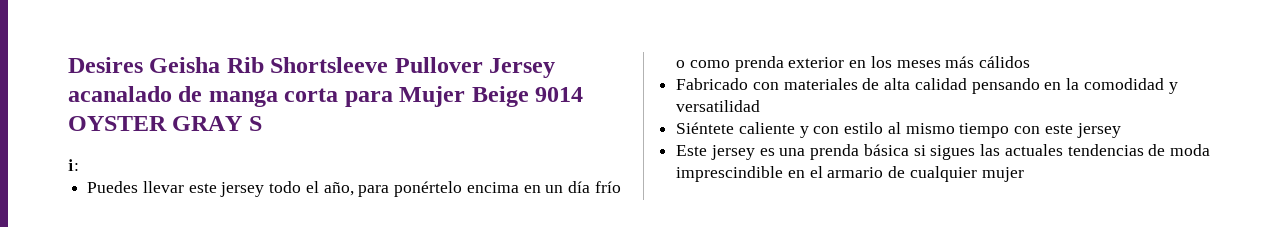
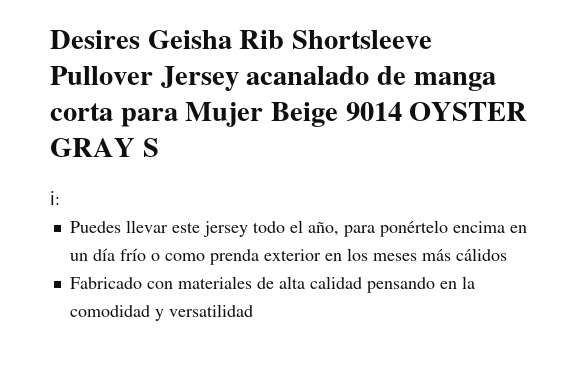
- Siéntete caliente y con estilo al mismo tiempo con este jersey
- Este jersey es una prenda básica si sigues las actuales tendencias de moda imprescindible en el armario de cualquier mujer

